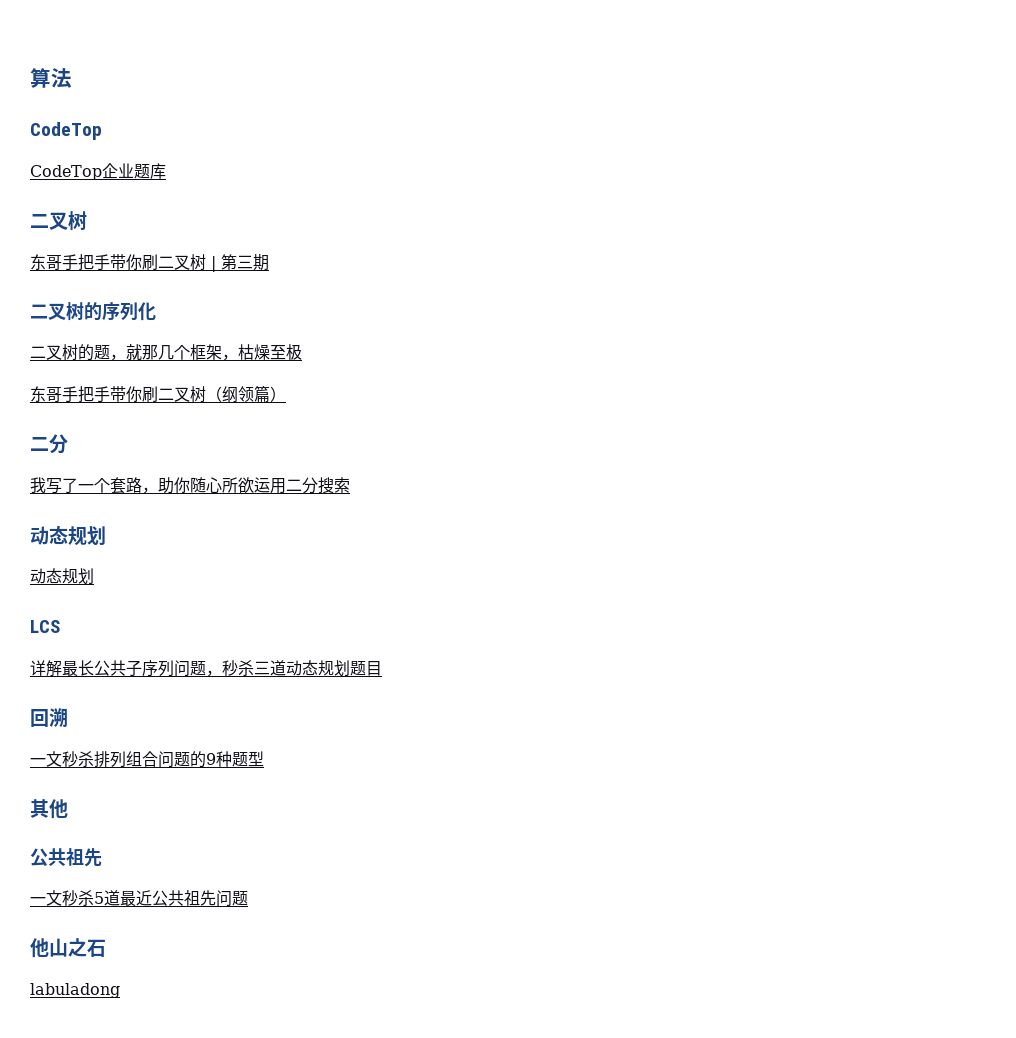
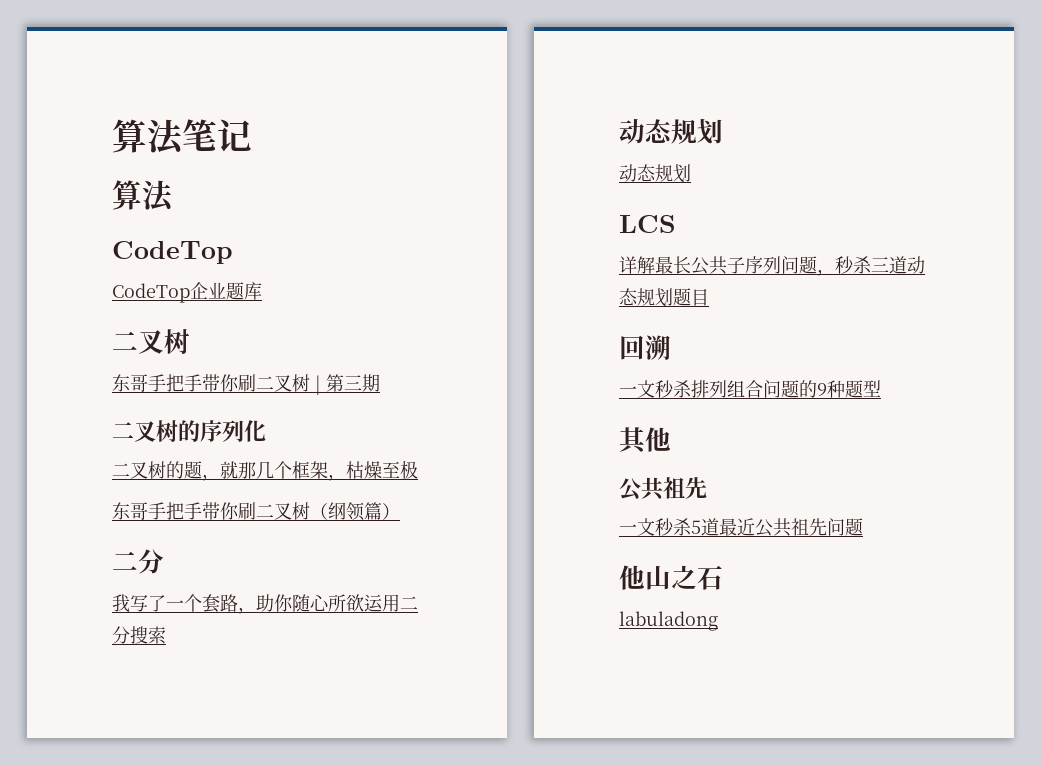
+ 算法笔记

